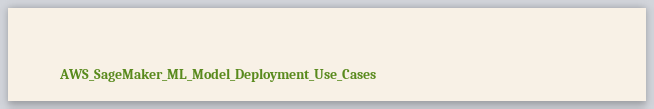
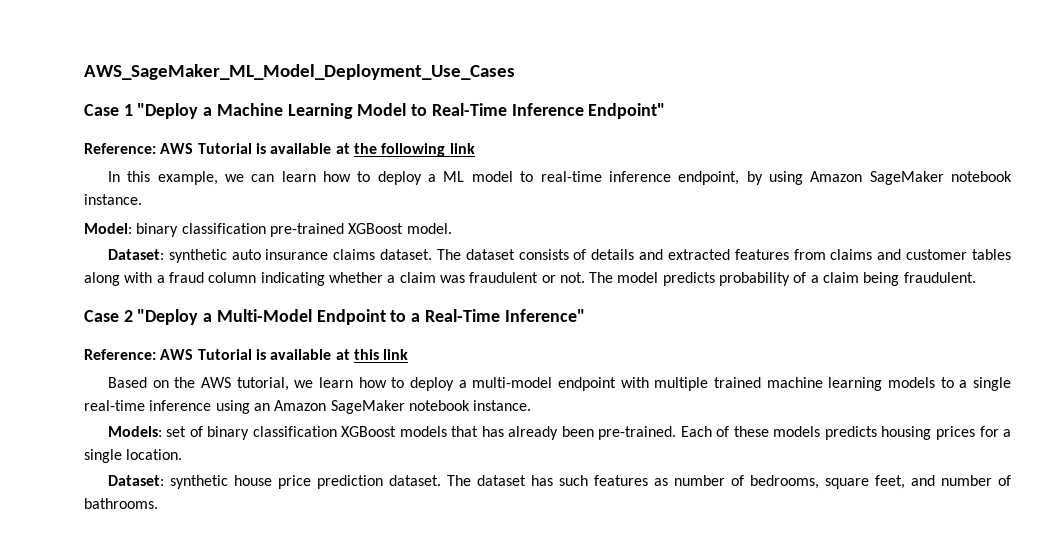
+ Case 1 "Deploy a Machine Learning Model to Real-Time Inference Endpoint"
+ Reference: AWS Tutorial is available at the following link
+ In this example, we can learn how to deploy a ML model to real-time inference endpoint, by using Amazon SageMaker notebook instance.
+ Model: binary classification pre-trained XGBoost model.
+ Dataset: synthetic auto insurance claims dataset. The dataset consists of details and extracted features from claims and customer tables along with a fraud column indicating whether a claim was fraudulent or not. The model predicts probability of a claim being fraudulent.
+ Case 2 "Deploy a Multi-Model Endpoint to a Real-Time Inference"
+ Reference: AWS Tutorial is available at this link
+ Based on the AWS tutorial, we learn how to deploy a multi-model endpoint with multiple trained machine learning models to a single real-time inference using an Amazon SageMaker notebook instance.
+ Models: set of binary classification XGBoost models that has already been pre-trained. Each of these models predicts housing prices for a single location.
+ Dataset: synthetic house price prediction dataset. The dataset has such features as number of bedrooms, square feet, and number of bathrooms.

